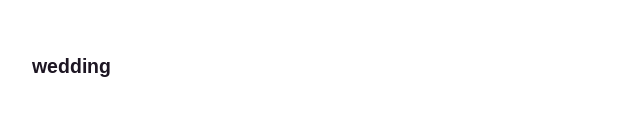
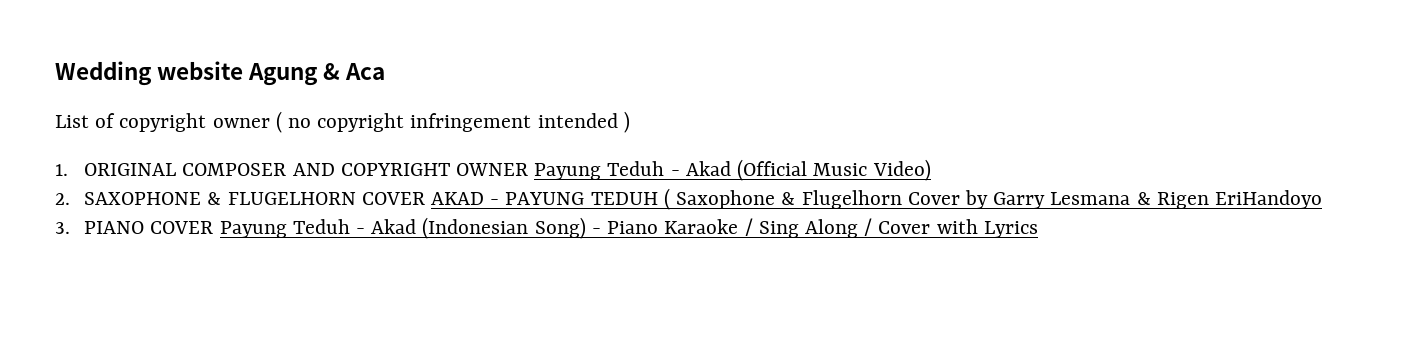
- wedding
+ Wedding website Agung & Aca
+ List of copyright owner ( no copyright infringement intended )
+ 1. ORIGINAL COMPOSER AND COPYRIGHT OWNER Payung Teduh - Akad (Official Music Video)
+ 2. SAXOPHONE & FLUGELHORN COVER AKAD - PAYUNG TEDUH ( Saxophone & Flugelhorn Cover by Garry Lesmana & Rigen EriHandoyo
+ 3. PIANO COVER Payung Teduh - Akad (Indonesian Song) - Piano Karaoke / Sing Along / Cover with Lyrics

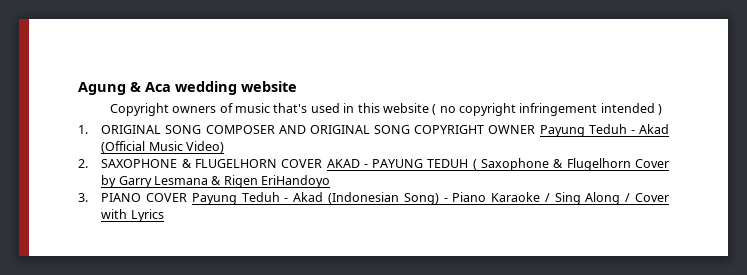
- Wedding website Agung & Aca
- List of copyright owner ( no copyright infringement intended )
+ Agung & Aca wedding website
+ Copyright owners of music that's used in this website ( no copyright infringement intended )
- 1. ORIGINAL COMPOSER AND COPYRIGHT OWNER Payung Teduh - Akad (Official Music Video)
+ 1. ORIGINAL SONG COMPOSER AND ORIGINAL SONG COPYRIGHT OWNER Payung Teduh - Akad (Official Music Video)

